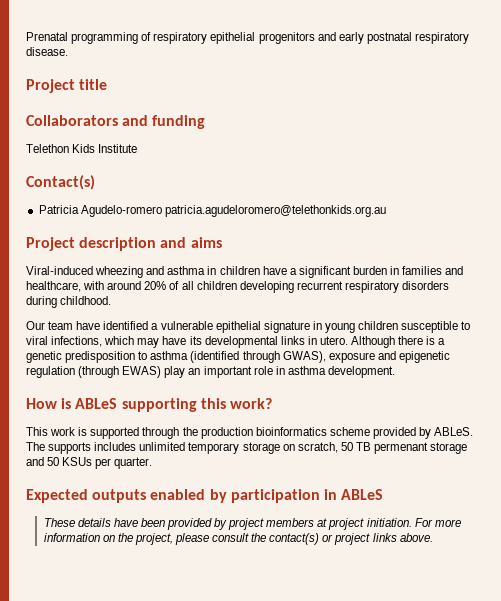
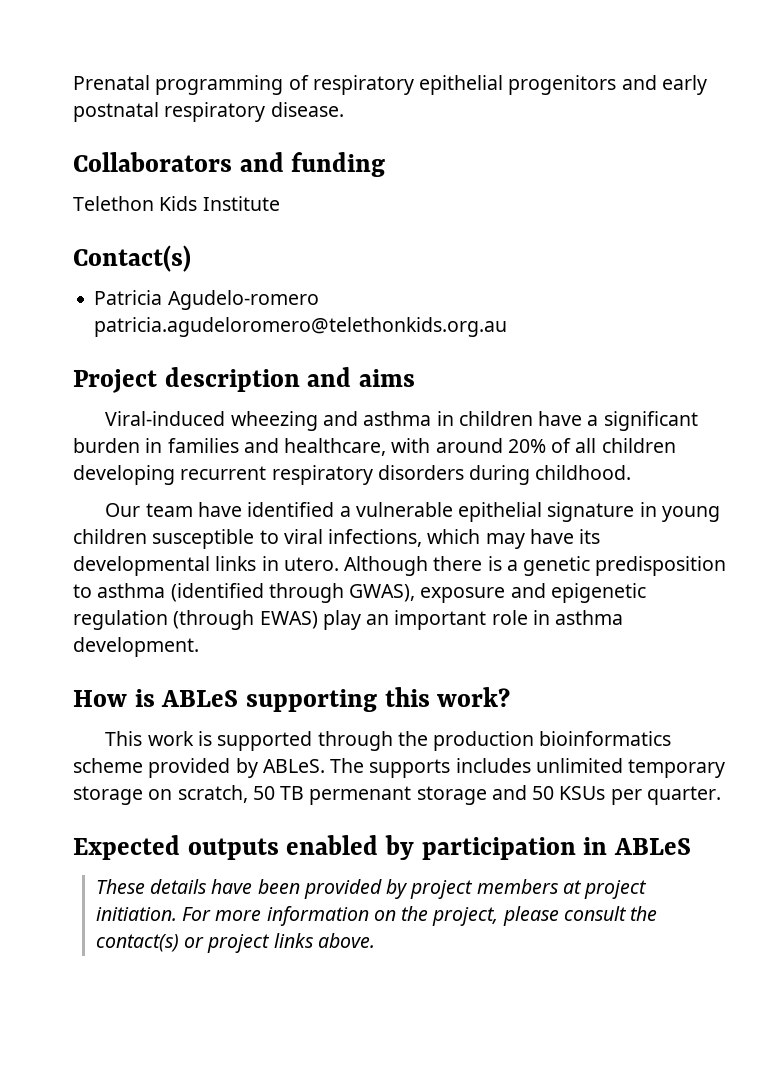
- Project title

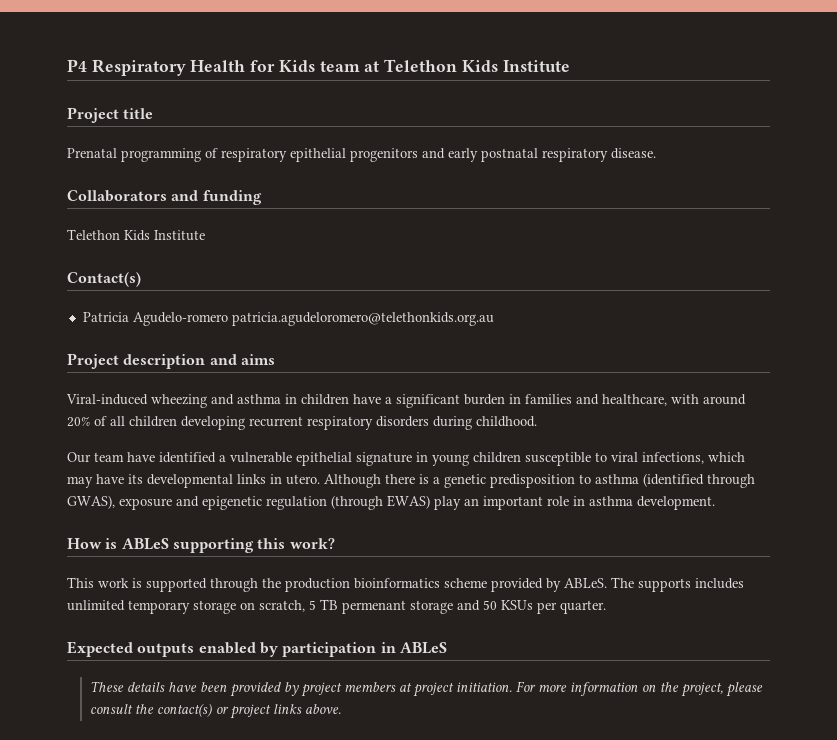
+ P4 Respiratory Health for Kids team at Telethon Kids Institute
+ Project title
- The supports includes unlimited temporary storage on scratch, 50 TB permenant storage and 50 KSUs per quarter.
+ The supports includes unlimited temporary storage on scratch, 5 TB permenant storage and 50 KSUs per quarter.

